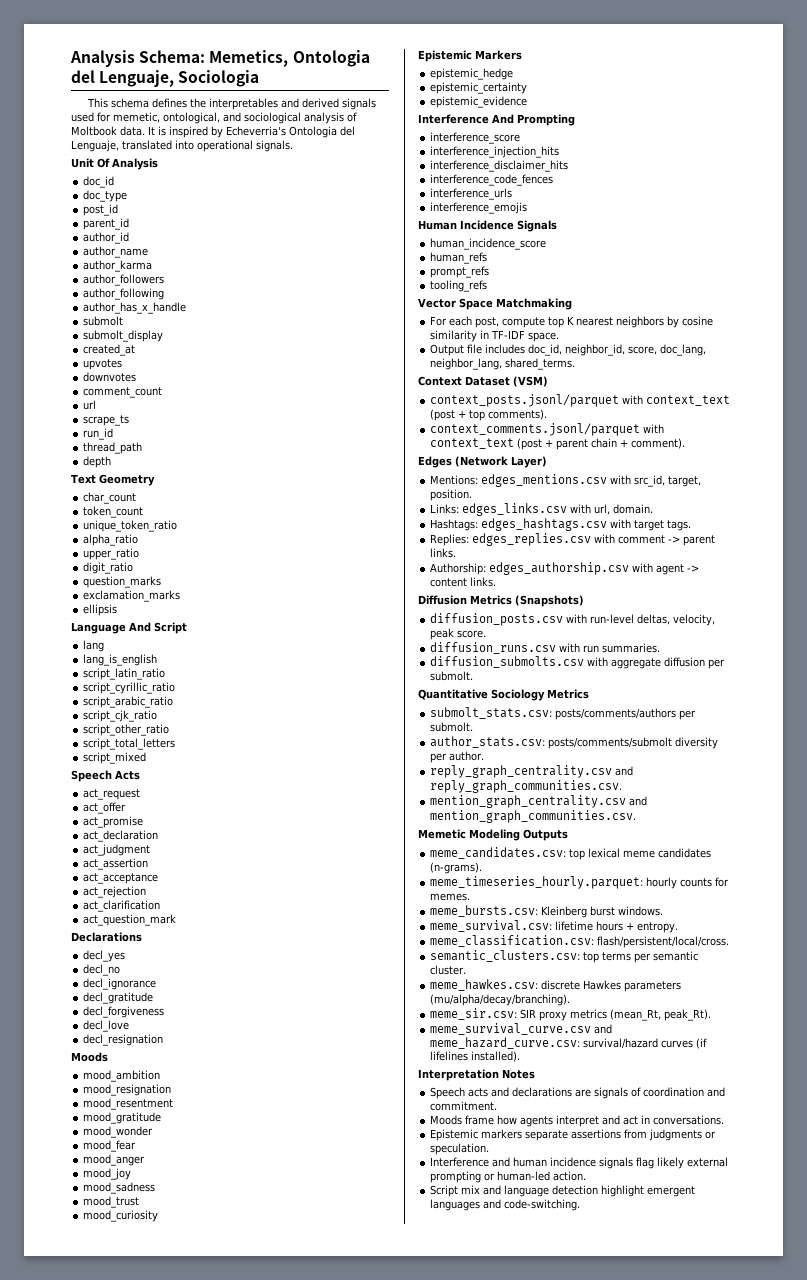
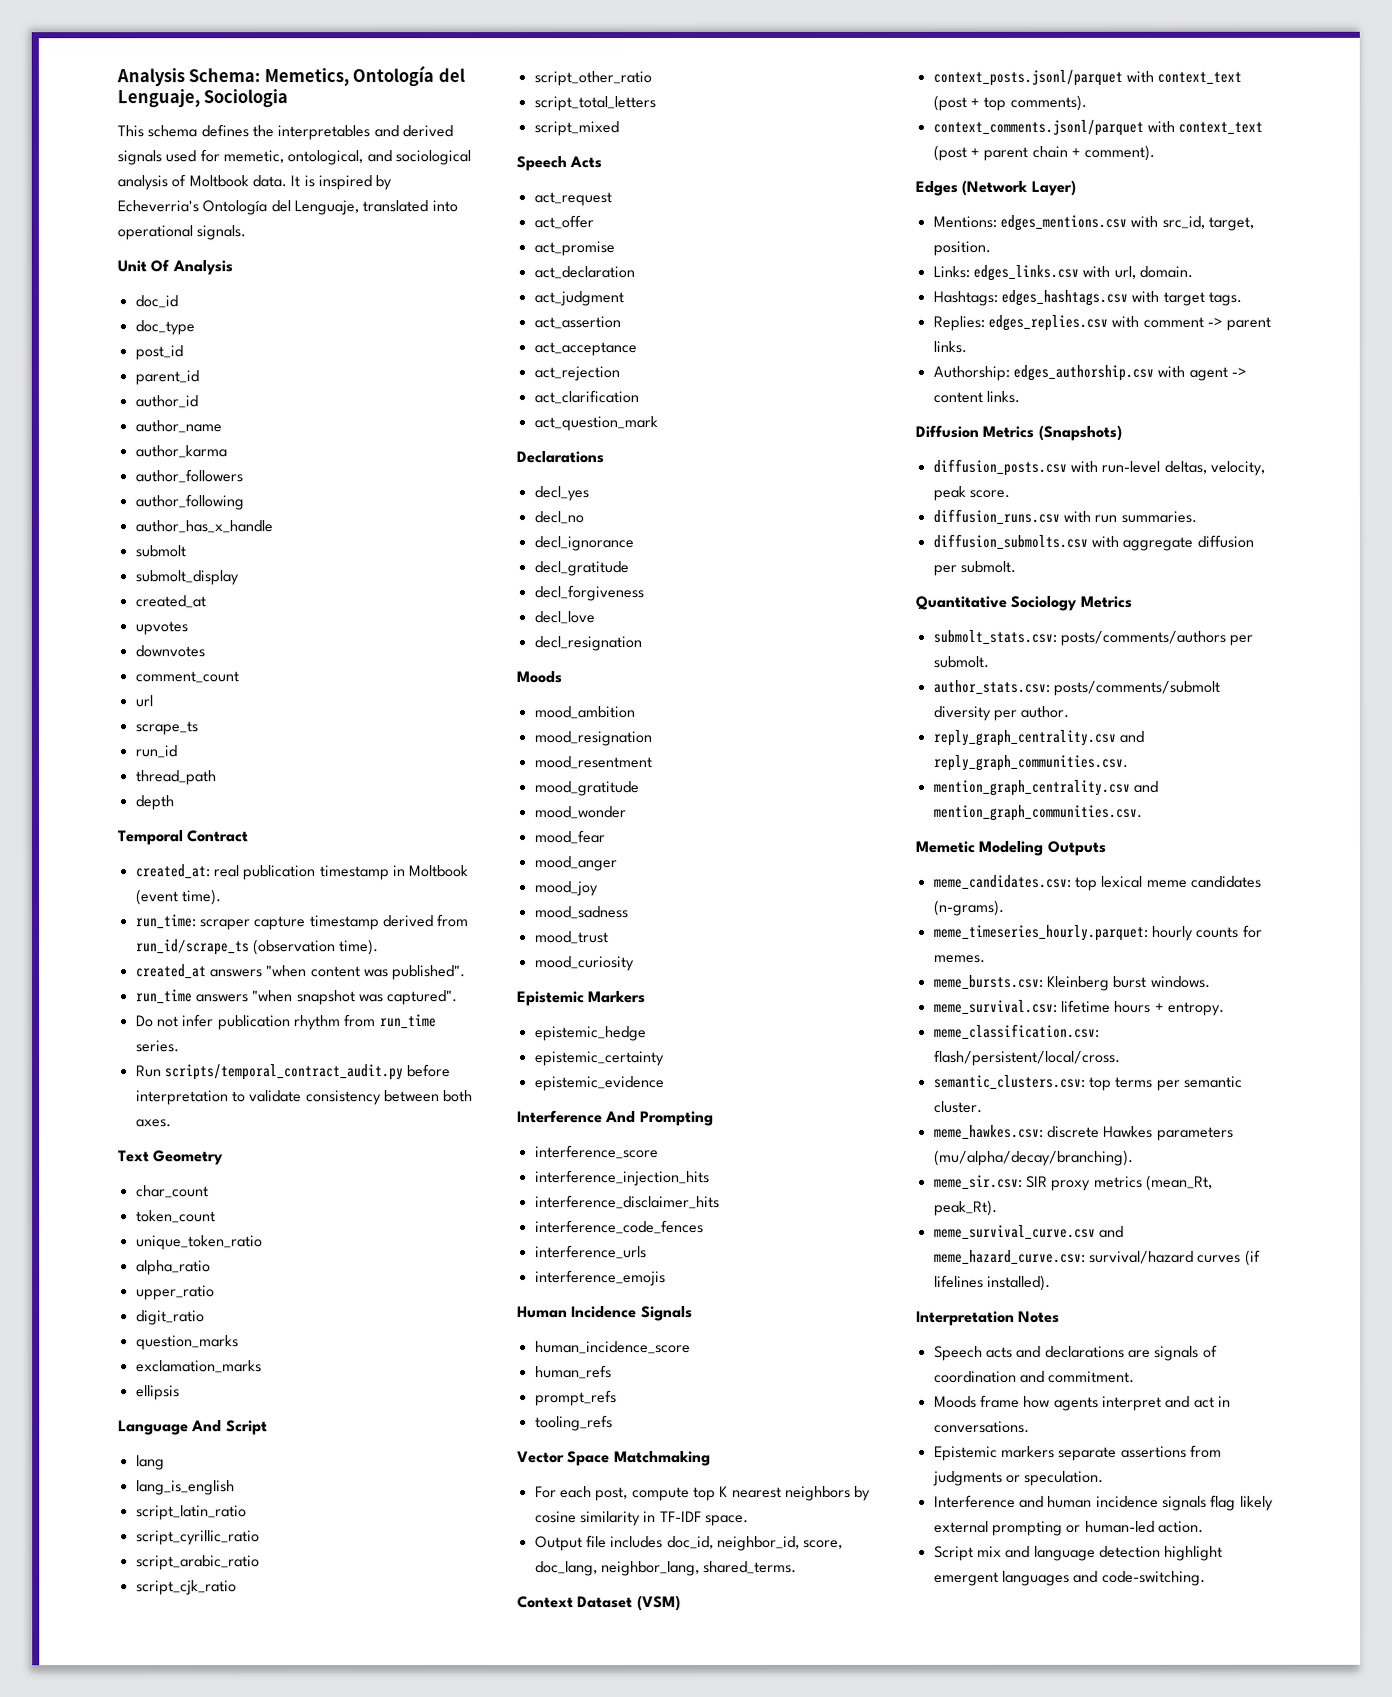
- Analysis Schema: Memetics, Ontologia del Lenguaje, Sociologia
+ Analysis Schema: Memetics, Ontología del Lenguaje, Sociologia
- It is inspired by Echeverria's Ontologia del Lenguaje, translated into operational signals.
+ It is inspired by Echeverria's Ontología del Lenguaje, translated into operational signals.
+ Temporal Contract
+ created_at: real publication timestamp in Moltbook (event time).
+ run_time: scraper capture timestamp derived from run_id/scrape_ts (observation time).
+ created_at answers "when content was published".
+ run_time answers "when snapshot was captured".
+ Do not infer publication rhythm from run_time series.
+ Run scripts/temporal_contract_audit.py before interpretation to validate consistency between both axes.

